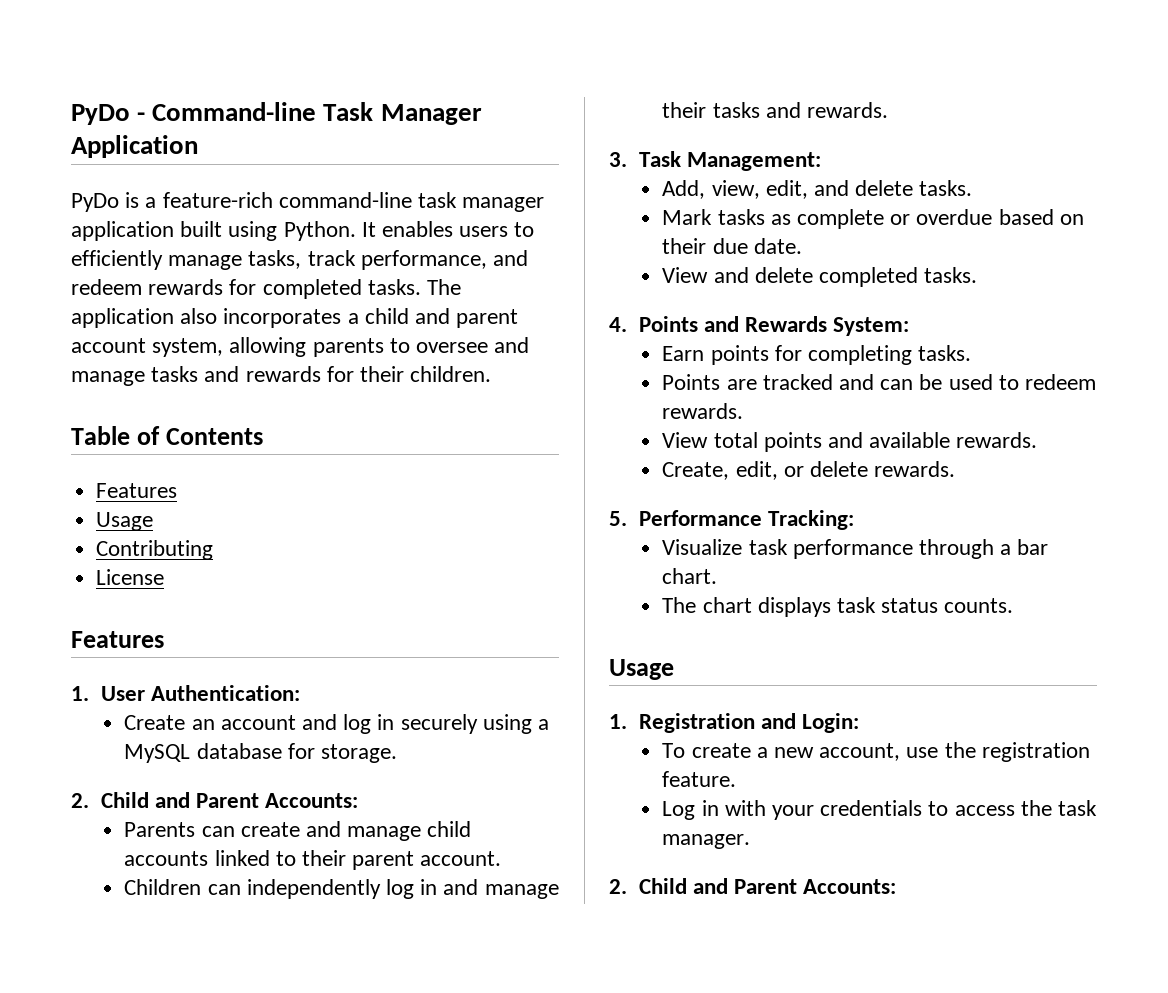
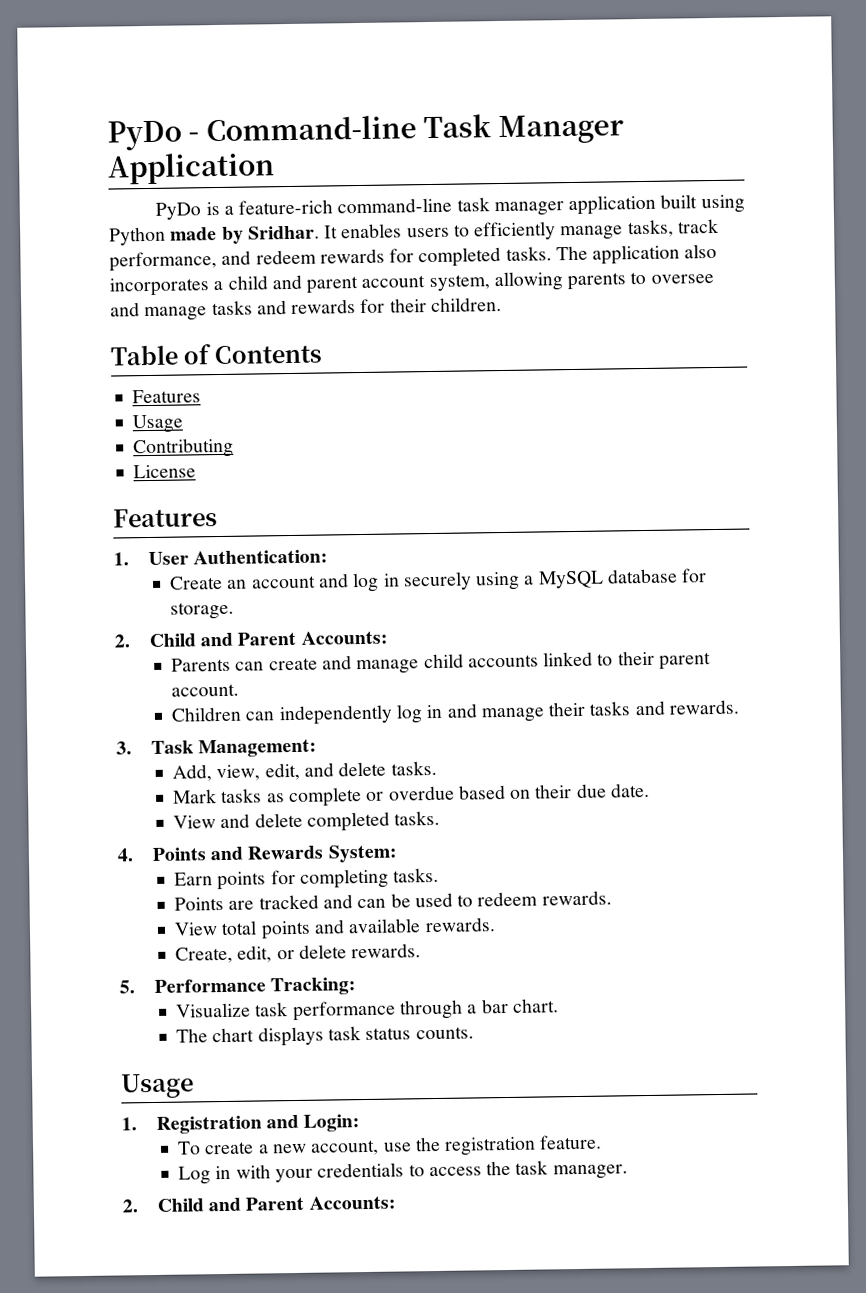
- PyDo is a feature-rich command-line task manager application built using Python.
+ PyDo is a feature-rich command-line task manager application built using Python made by Sridhar.

